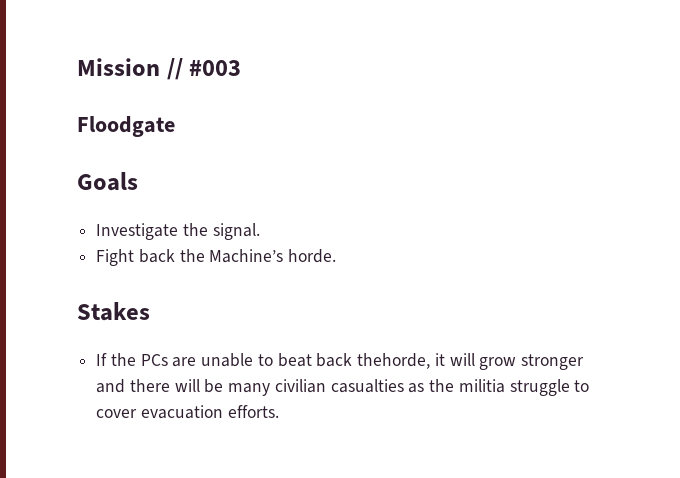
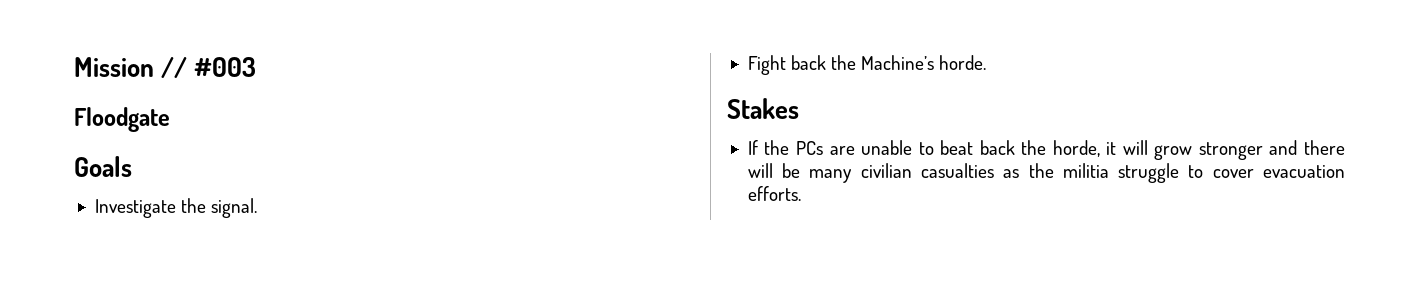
- If the PCs are unable to beat back thehorde, it will grow stronger and there will be many civilian casualties as the militia struggle to cover evacuation efforts.
+ If the PCs are unable to beat back the horde, it will grow stronger and there will be many civilian casualties as the militia struggle to cover evacuation efforts.

